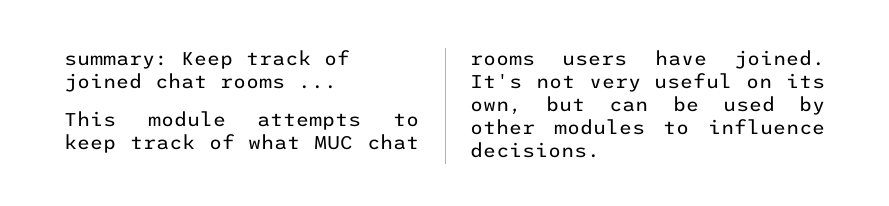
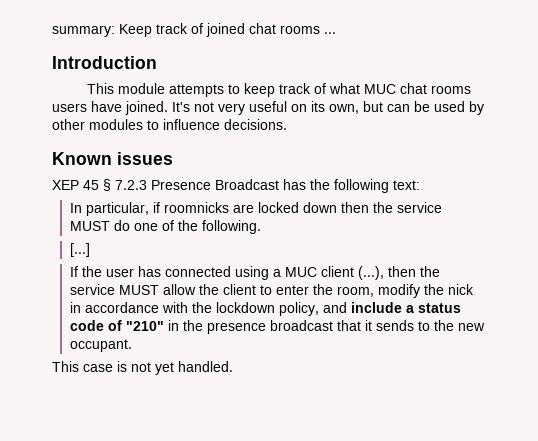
+ Introduction
+ Known issues
+ XEP 45 § 7.2.3 Presence Broadcast has the following text:
+ In particular, if roomnicks are locked down then the service MUST do one of the following.
+ [...]
+ If the user has connected using a MUC client (...), then the service MUST allow the client to enter the room, modify the nick in accordance with the lockdown policy, and include a status code of "210" in the presence broadcast that it sends to the new occupant.
+ This case is not yet handled.

